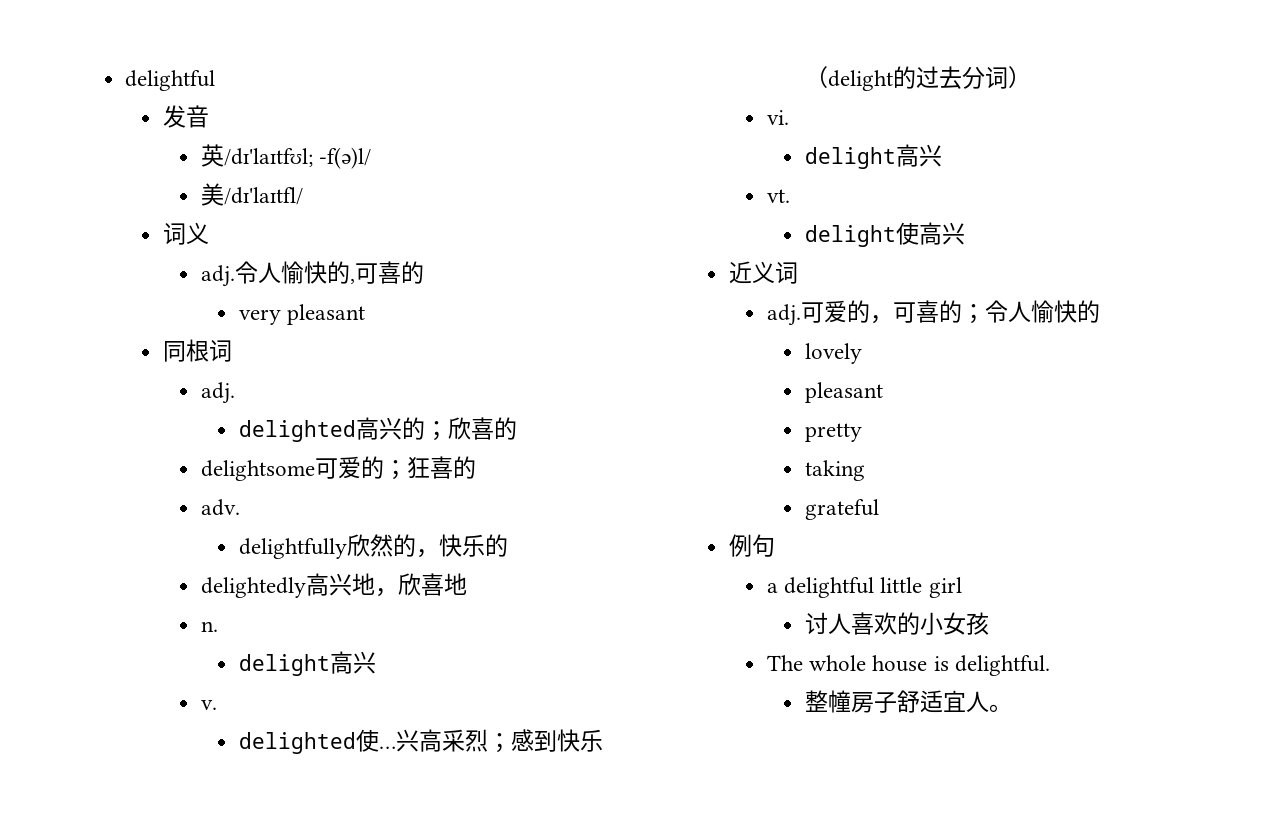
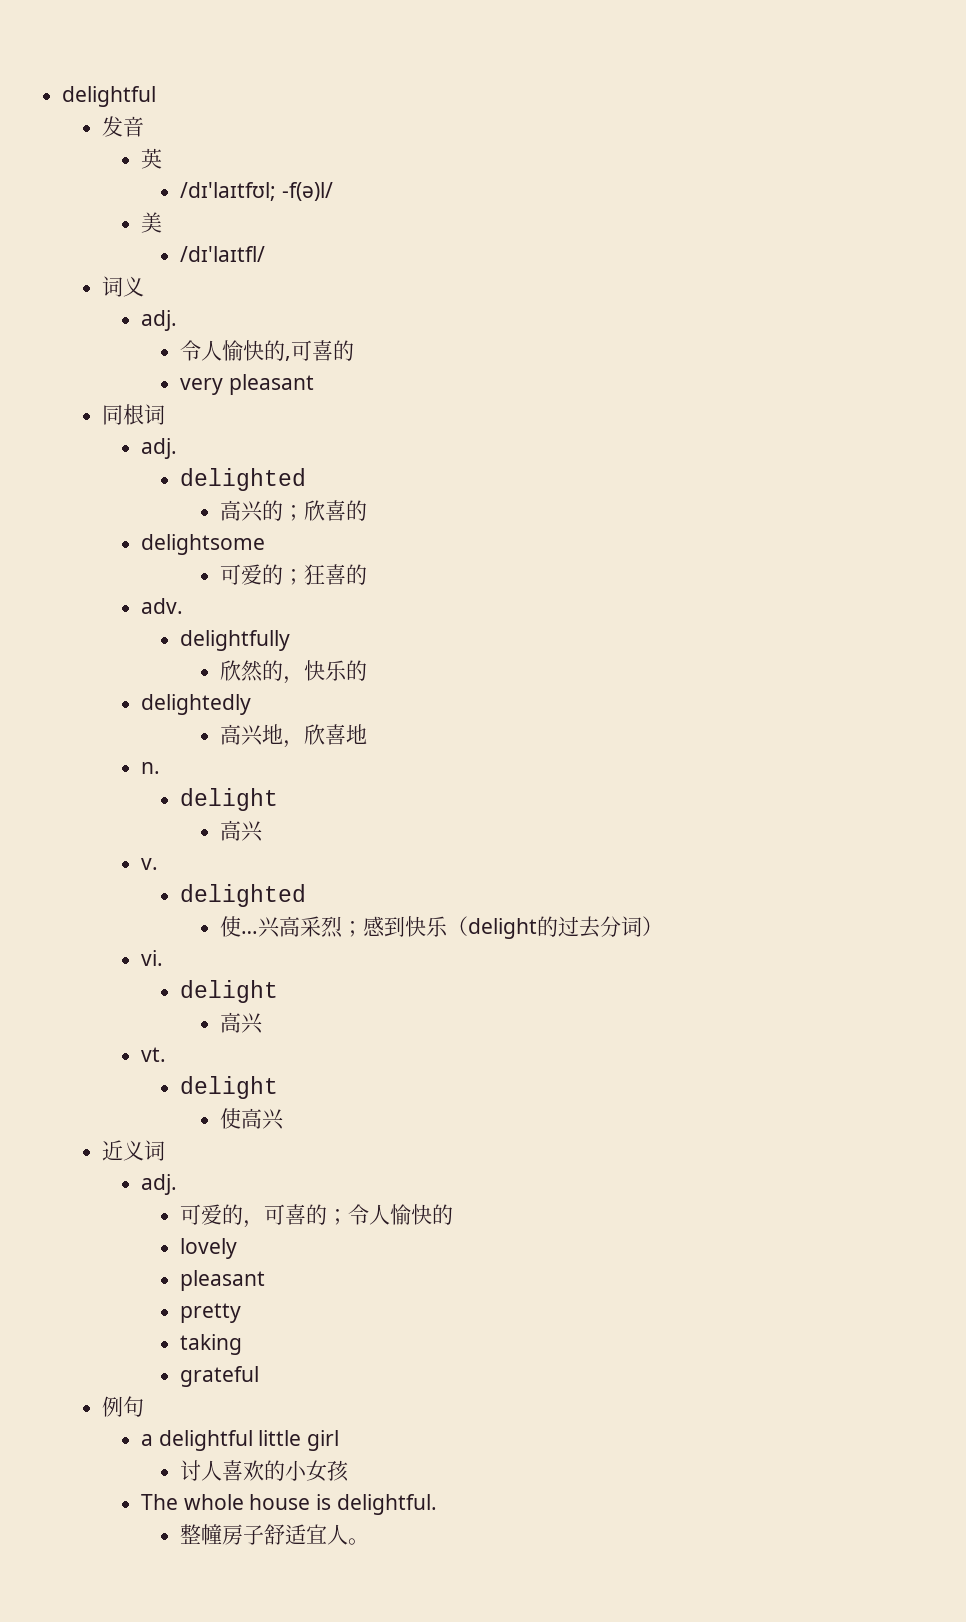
- 英/dɪ'laɪtfʊl; -f(ə)l/
+ 英
+ /dɪ'laɪtfʊl; -f(ə)l/
- 美/dɪ'laɪtfl/
+ 美
+ /dɪ'laɪtfl/
  词义
- adj.令人愉快的,可喜的
+ adj.
+ 令人愉快的,可喜的
  同根词
  adj.
- delighted高兴的；欣喜的
+ delighted
+ 高兴的；欣喜的
- delightsome可爱的；狂喜的
+ delightsome
+ 可爱的；狂喜的
- delightfully欣然的，快乐的
+ delightfully
+ 欣然的，快乐的
- delightedly高兴地，欣喜地
+ delightedly
+ 高兴地，欣喜地
  n.
- delight高兴
+ delight
+ 高兴
  v.
- delighted使…
+ delighted
+ 使…
  vi.
- delight高兴
+ delight
+ 高兴
  vt.
- delight使高兴
+ delight
+ 使高兴
  近义词
- adj.可爱的，可喜的；令人愉快的
+ adj.
+ 可爱的，可喜的；令人愉快的

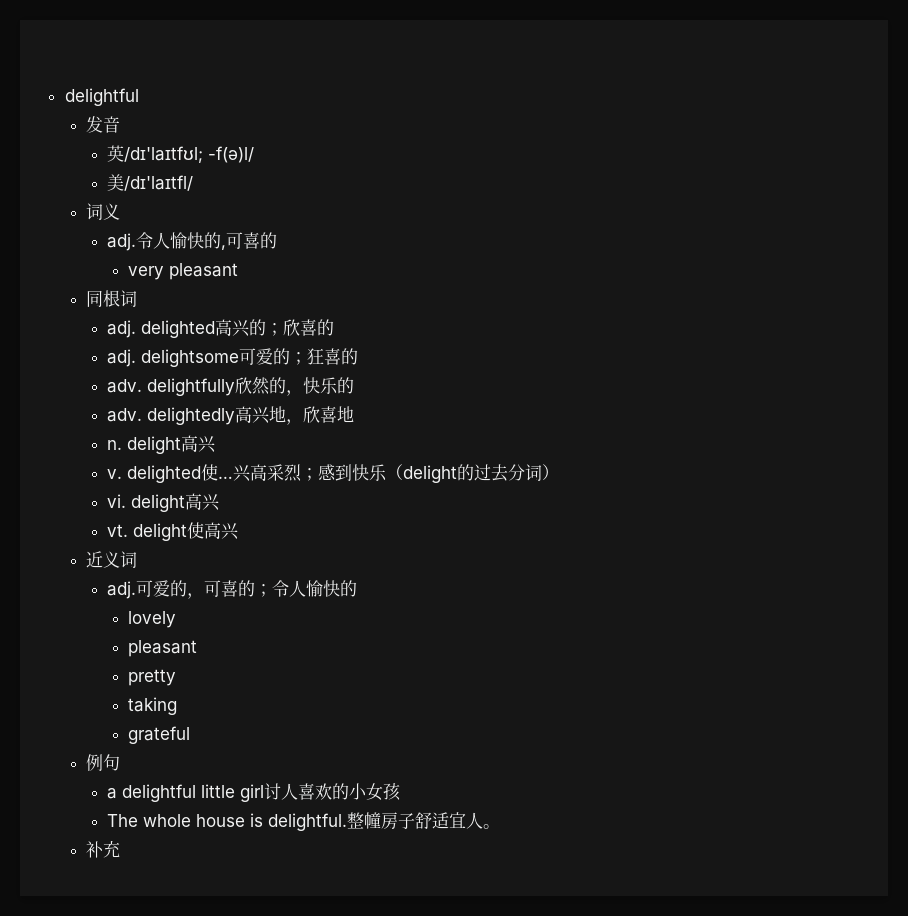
- 英
- /dɪ'laɪtfʊl; -f(ə)l/
+ 英/dɪ'laɪtfʊl; -f(ə)l/
- 美
- /dɪ'laɪtfl/
+ 美/dɪ'laɪtfl/
  词义
- adj.
- 令人愉快的,可喜的
+ adj.令人愉快的,可喜的
  同根词
- adj.
- delighted
- 高兴的；欣喜的
+ adj. delighted高兴的；欣喜的
- delightsome
- 可爱的；狂喜的
+ adj. delightsome可爱的；狂喜的
- adv.
- delightfully
- 欣然的，快乐的
+ adv. delightfully欣然的，快乐的
- delightedly
- 高兴地，欣喜地
+ adv. delightedly高兴地，欣喜地
- n.
- delight
- 高兴
+ n. delight高兴
- v.
- delighted
- 使…
+ v. delighted使…
- vi.
- delight
- 高兴
+ vi. delight高兴
- vt.
- delight
- 使高兴
+ vt. delight使高兴
  近义词
- adj.
- 可爱的，可喜的；令人愉快的
+ adj.可爱的，可喜的；令人愉快的
- a delightful little girl
- 讨人喜欢的小女孩
+ a delightful little girl讨人喜欢的小女孩
- The whole house is delightful.
- 整幢房子舒适宜人。
+ The whole house is delightful.整幢房子舒适宜人。
+ 补充

